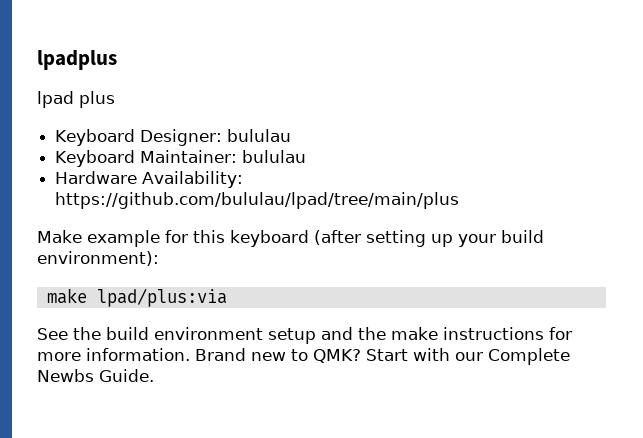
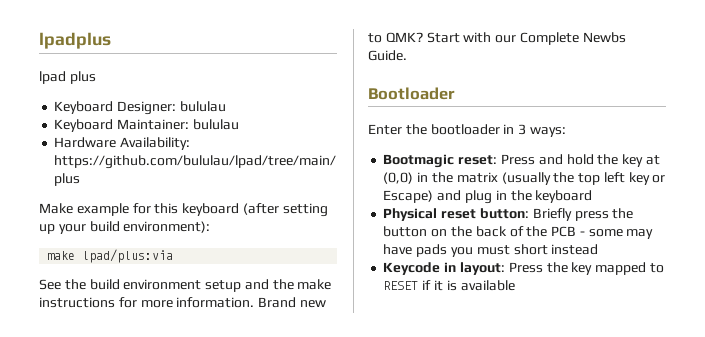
+ Bootloader
+ Enter the bootloader in 3 ways:
+ Bootmagic reset: Press and hold the key at (0,0) in the matrix (usually the top left key or Escape) and plug in the keyboard
+ Physical reset button: Briefly press the button on the back of the PCB - some may have pads you must short instead
+ Keycode in layout: Press the key mapped to RESET if it is available

